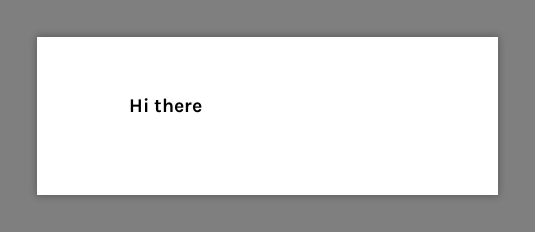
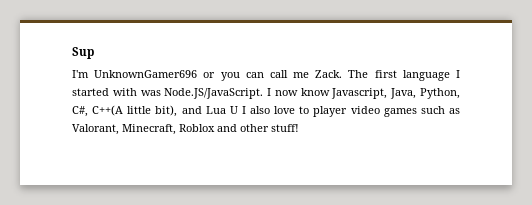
- Hi there
+ Sup
+ I'm UnknownGamer696 or you can call me Zack. The first language I started with was Node.JS/JavaScript. I now know Javascript, Java, Python, C#, C++(A little bit), and Lua U I also love to player video games such as Valorant, Minecraft, Roblox and other stuff!

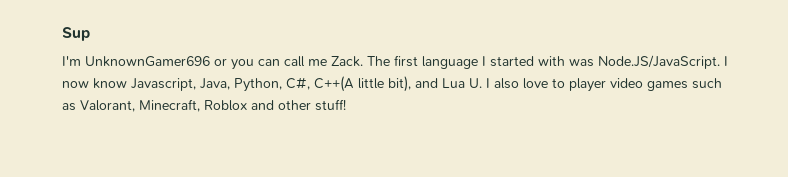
- The first language I started with was Node.JS/JavaScript. I now know Javascript, Java, Python, C#, C++(A little bit), and Lua U I also love to player video games such as Valorant, Minecraft, Roblox and other stuff!
+ The first language I started with was Node.JS/JavaScript. I now know Javascript, Java, Python, C#, C++(A little bit), and Lua U. I also love to player video games such as Valorant, Minecraft, Roblox and other stuff!

